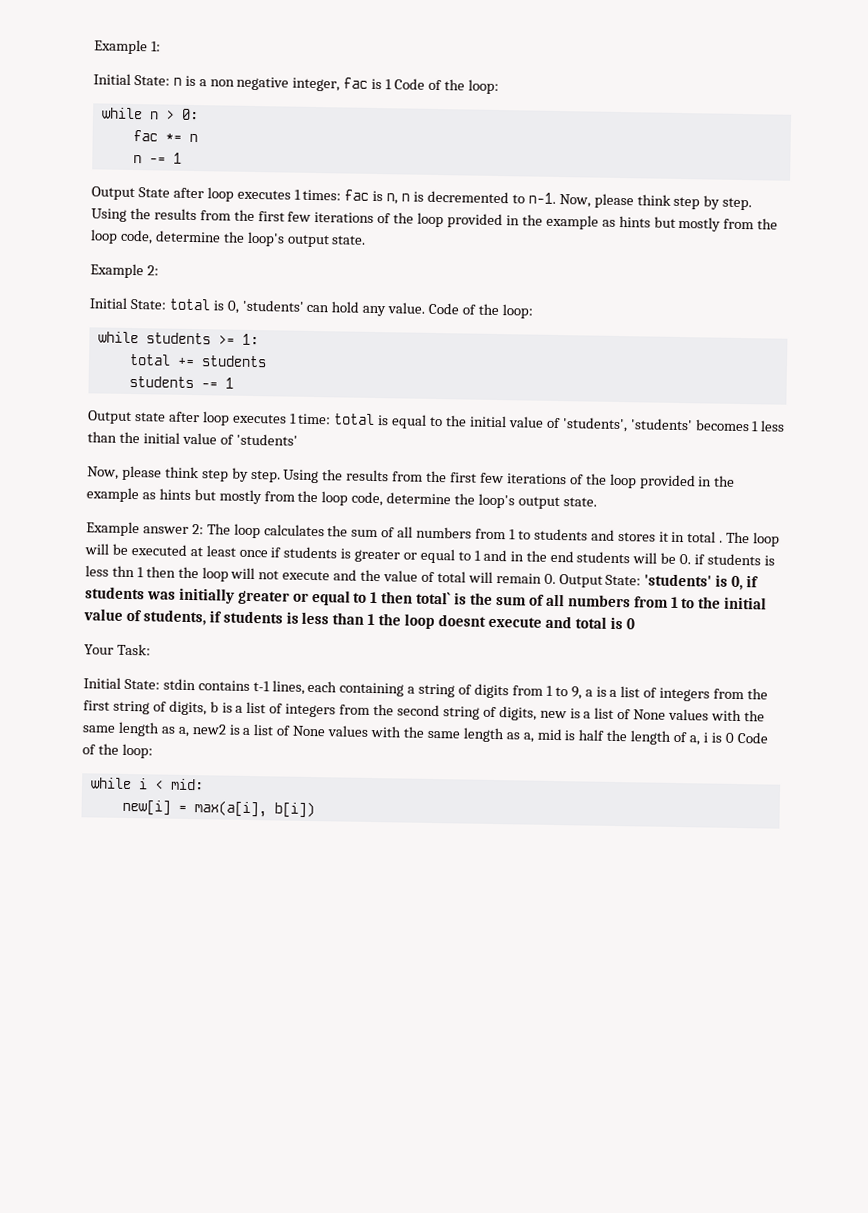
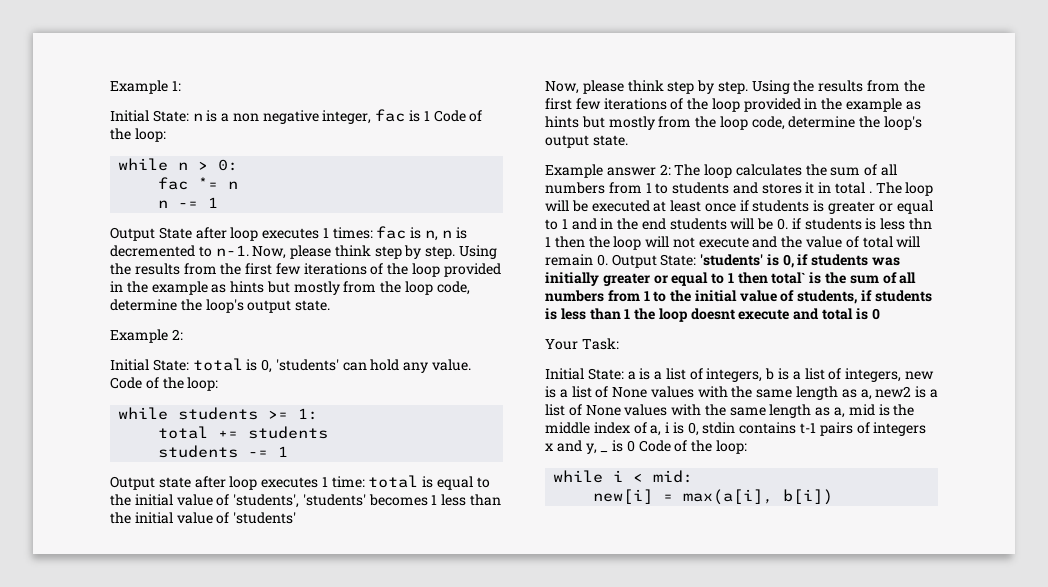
- Initial State: stdin contains t-1 lines, each containing a string of digits from 1 to 9, a is a list of integers from the first string of digits, b is a list of integers from the second string of digits, new is a list of None values with the same length as a, new2 is a list of None values with the same length as a, mid is half the length of a, i is 0 Code of the loop:
+ Initial State: a is a list of integers, b is a list of integers, new is a list of None values with the same length as a, new2 is a list of None values with the same length as a, mid is the middle index of a, i is 0, stdin contains t-1 pairs of integers x and y, _ is 0 Code of the loop:

